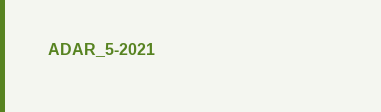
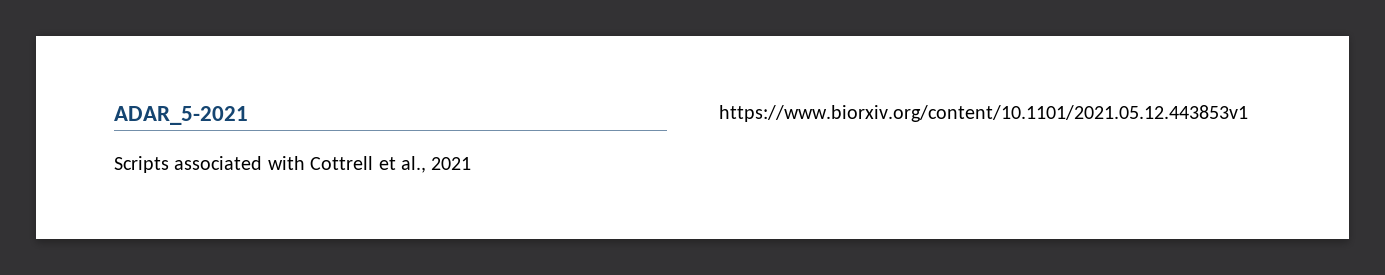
+ Scripts associated with Cottrell et al., 2021 https://www.biorxiv.org/content/10.1101/2021.05.12.443853v1

